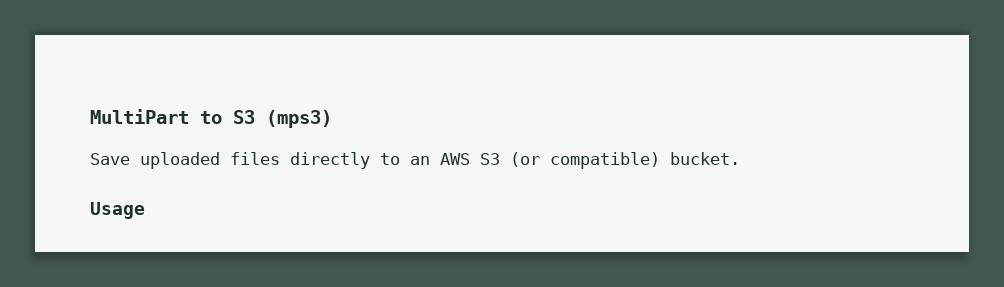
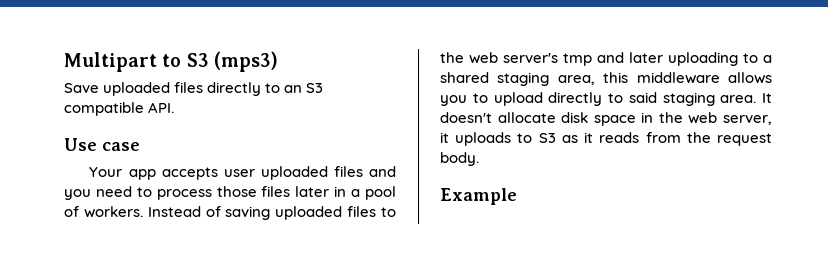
- MultiPart to S3 (mps3)
+ Multipart to S3 (mps3)
- Save uploaded files directly to an AWS S3 (or compatible) bucket.
- Usage
+ Save uploaded files directly to an S3 compatible API.
+ Use case
+ Your app accepts user uploaded files and you need to process those files later in a pool of workers. Instead of saving uploaded files to the web server's tmp and later uploading to a shared staging area, this middleware allows you to upload directly to said staging area. It doesn't allocate disk space in the web server, it uploads to S3 as it reads from the request body.
+ Example

